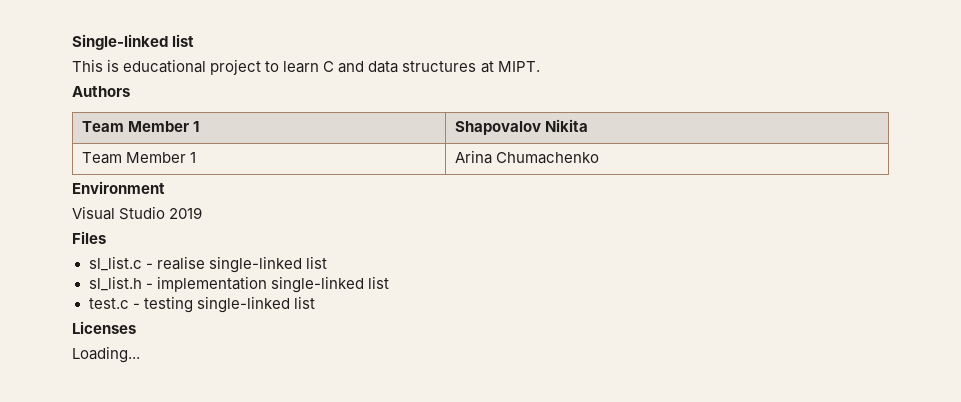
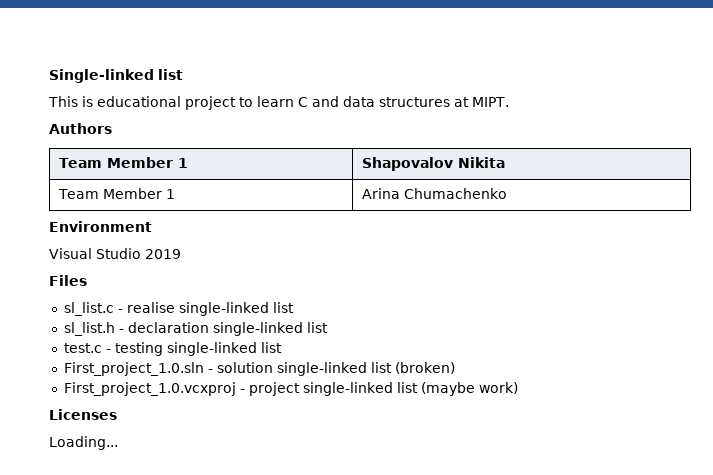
- sl_list.h - implementation single-linked list
+ sl_list.h - declaration single-linked list
+ First_project_1.0.sln - solution single-linked list (broken)
+ First_project_1.0.vcxproj - project single-linked list (maybe work)

